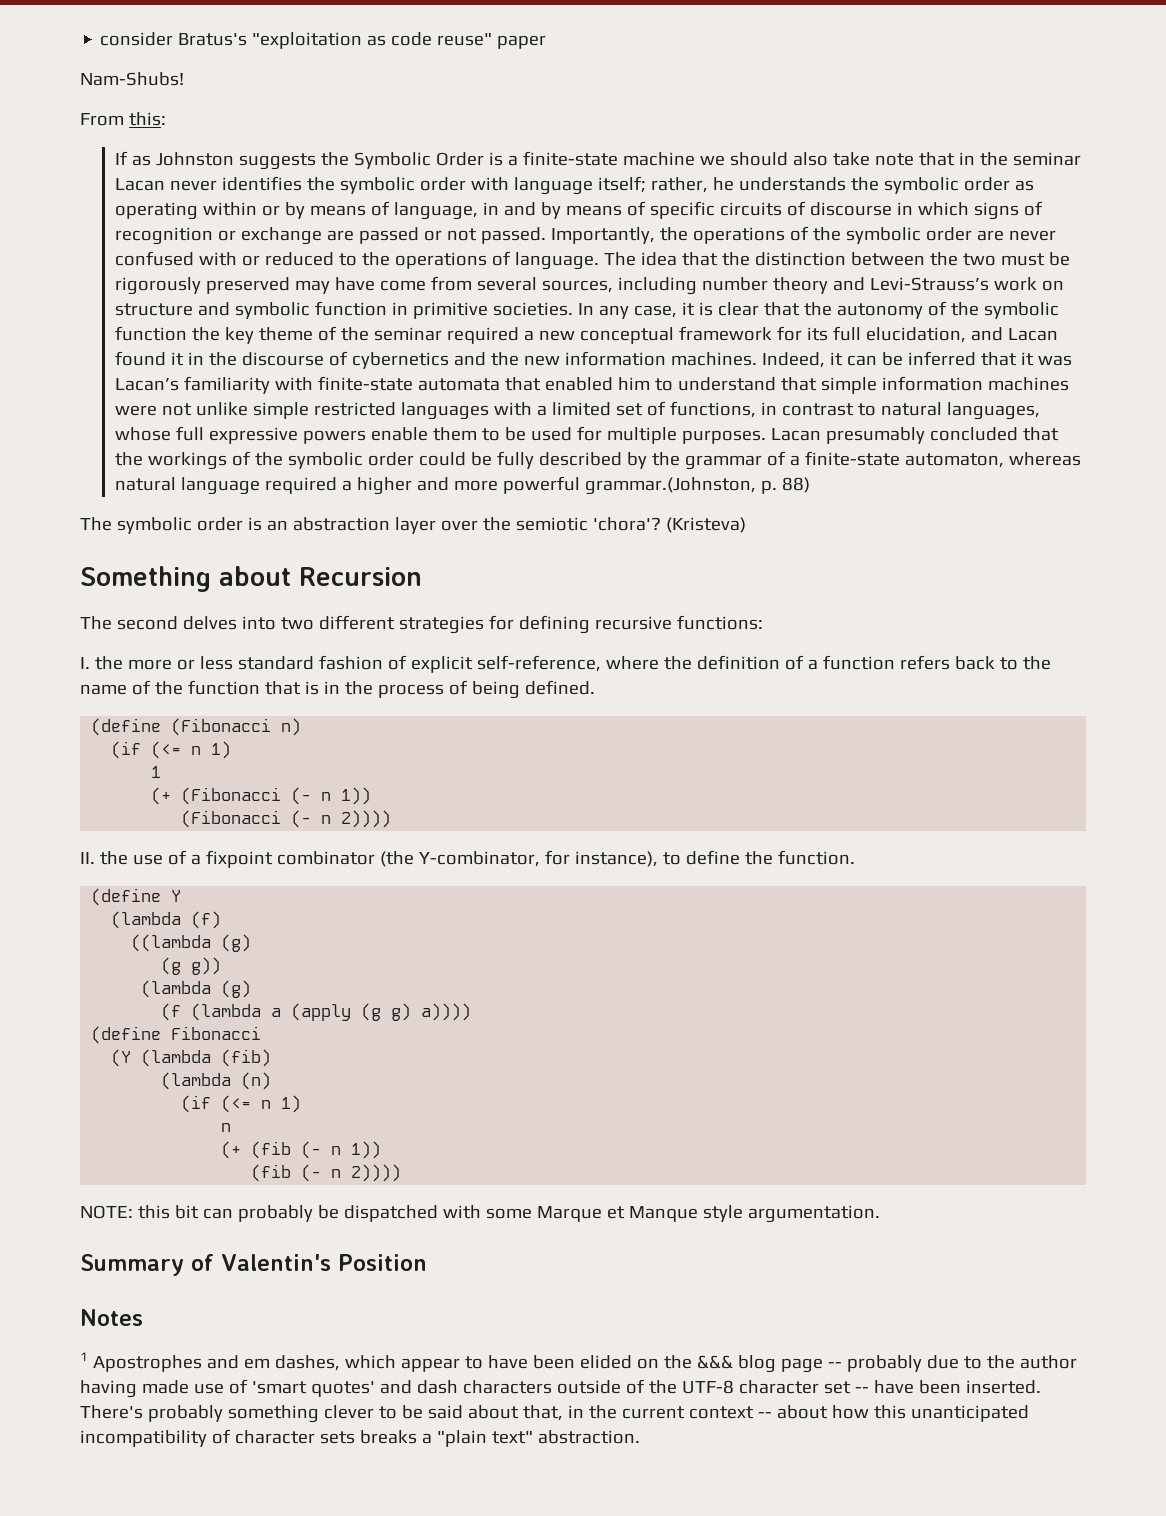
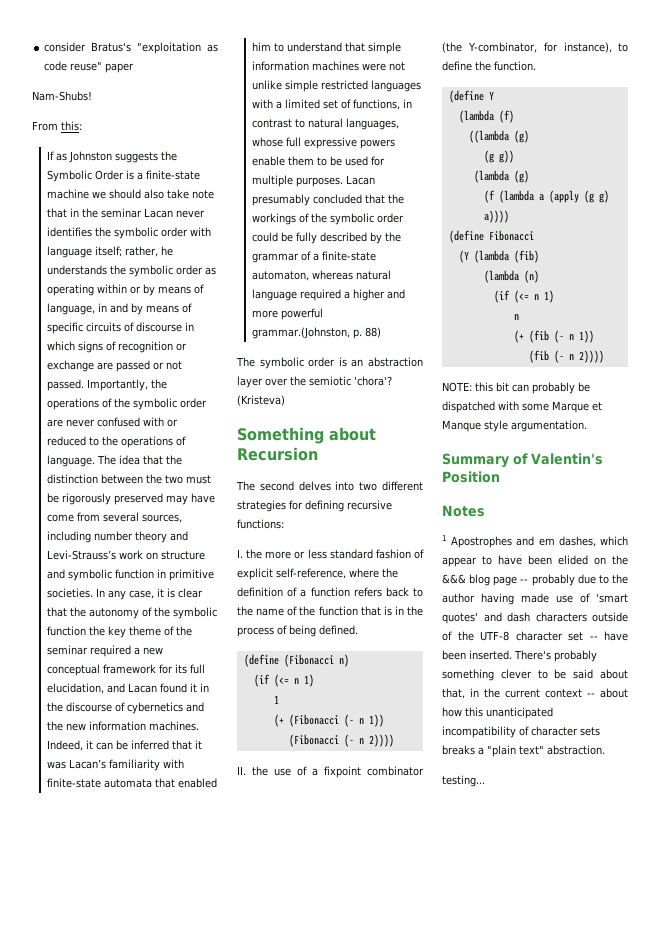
+ testing...

